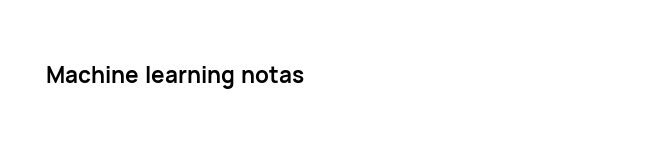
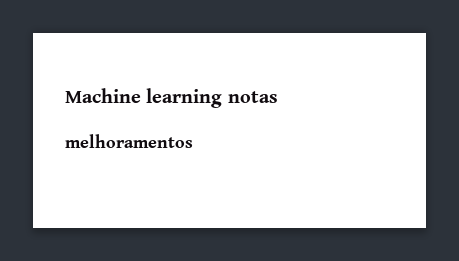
+ melhoramentos

